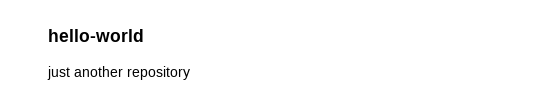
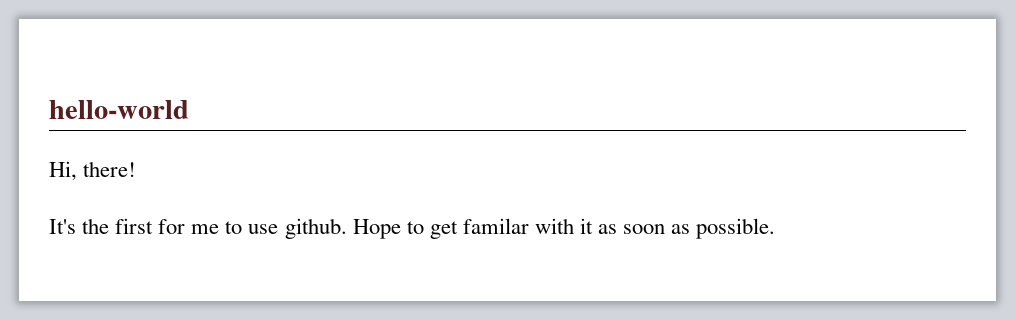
- just another repository
+ Hi, there!
+ It's the first for me to use github. Hope to get familar with it as soon as possible.

